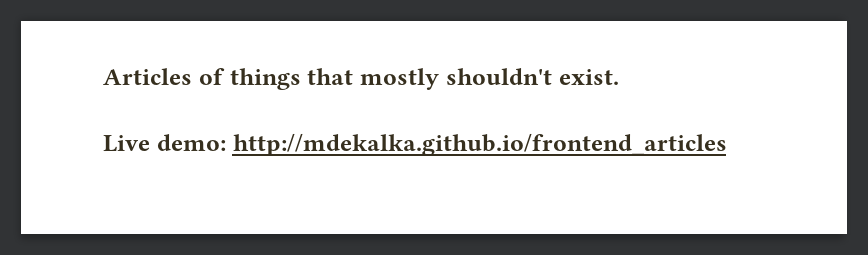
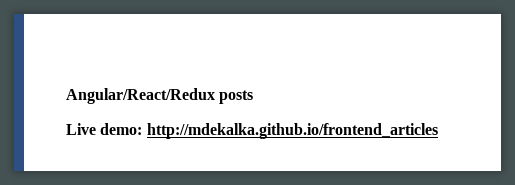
- Articles of things that mostly shouldn't exist.
+ Angular/React/Redux posts

